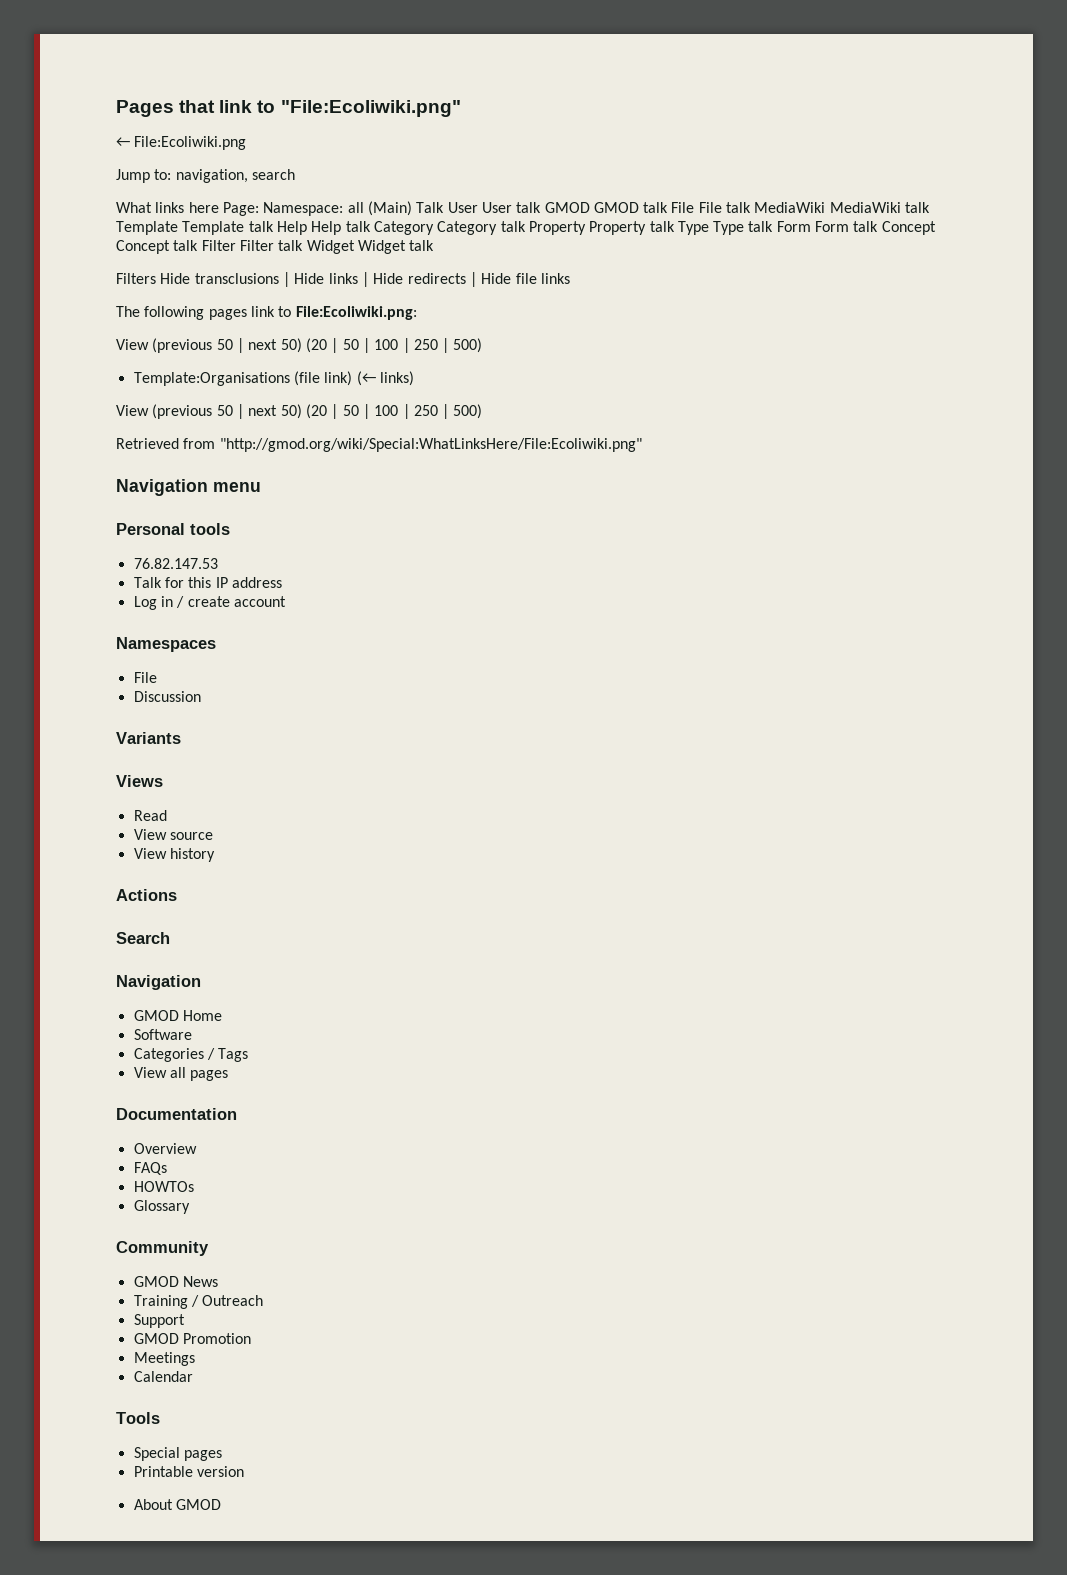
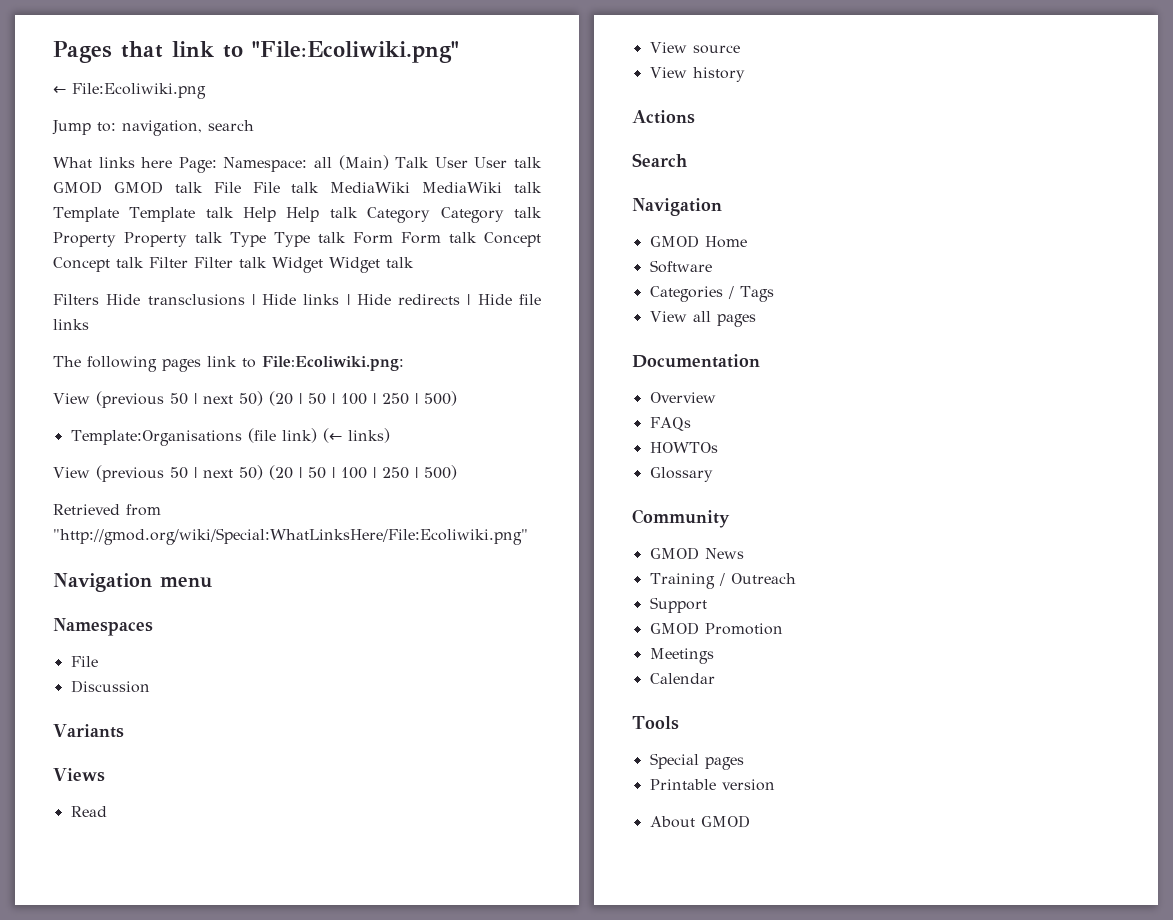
- Personal tools
- 76.82.147.53
- Talk for this IP address
- Log in / create account

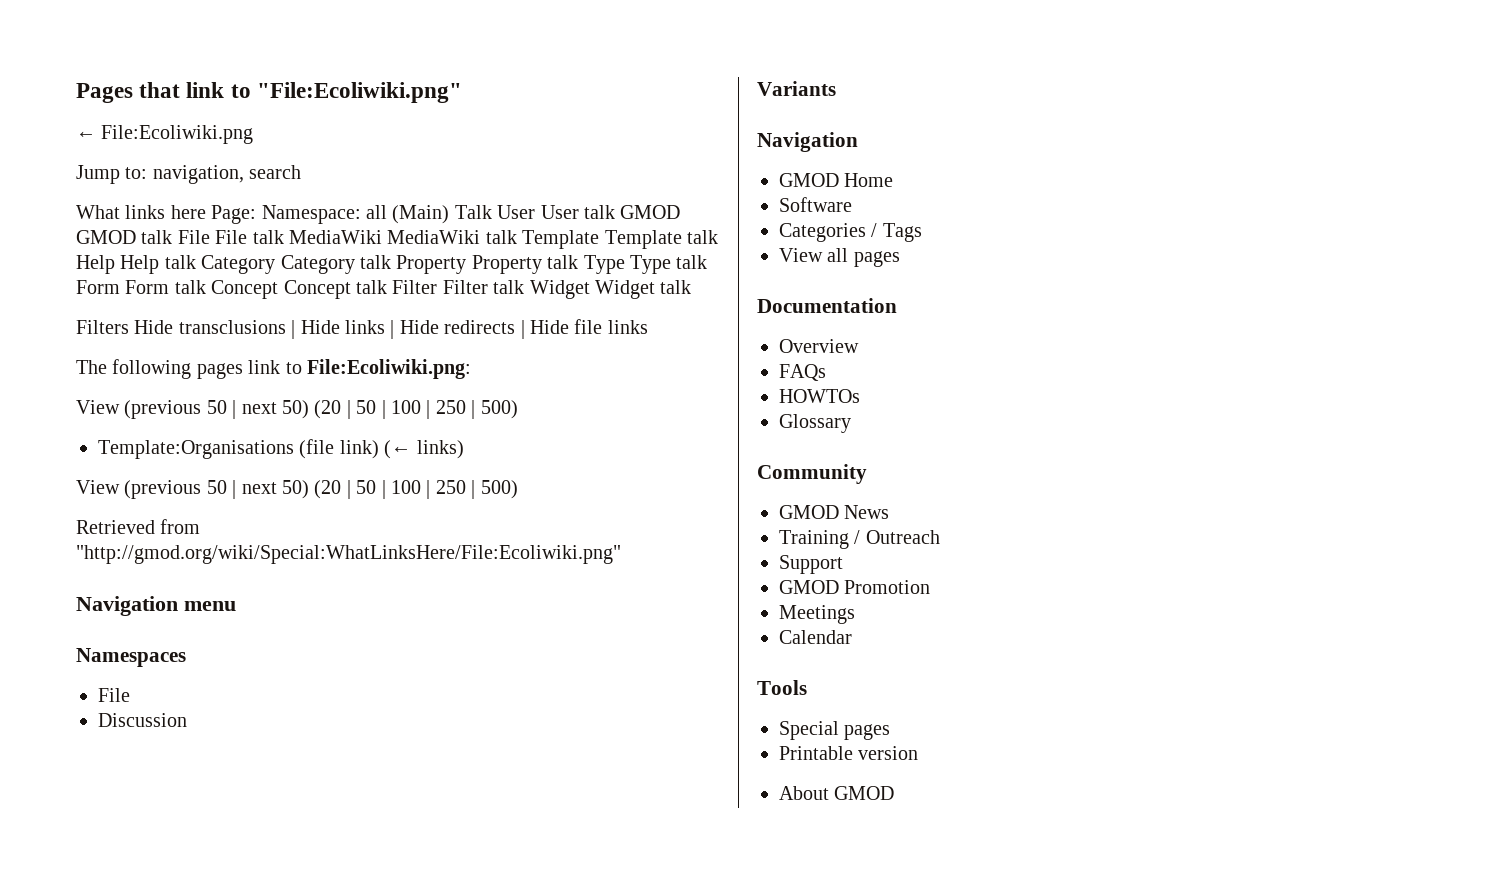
- Views
- Read
- View source
- View history
- Actions
- Search

